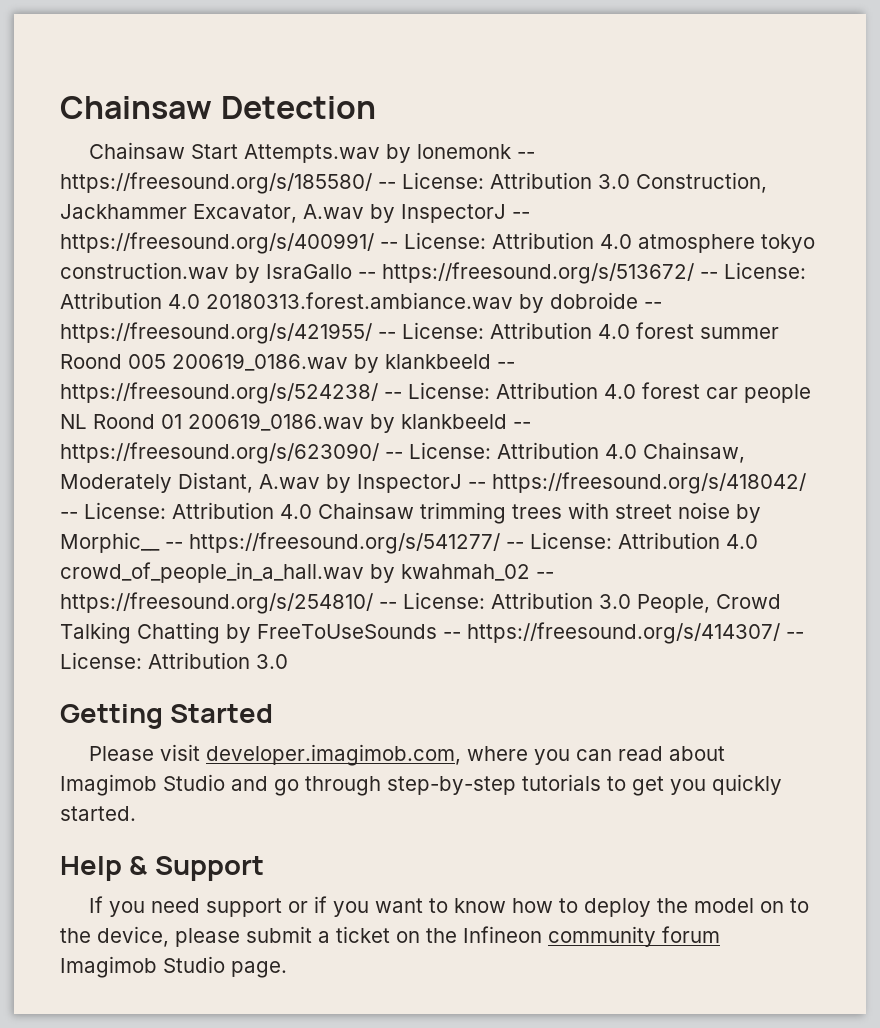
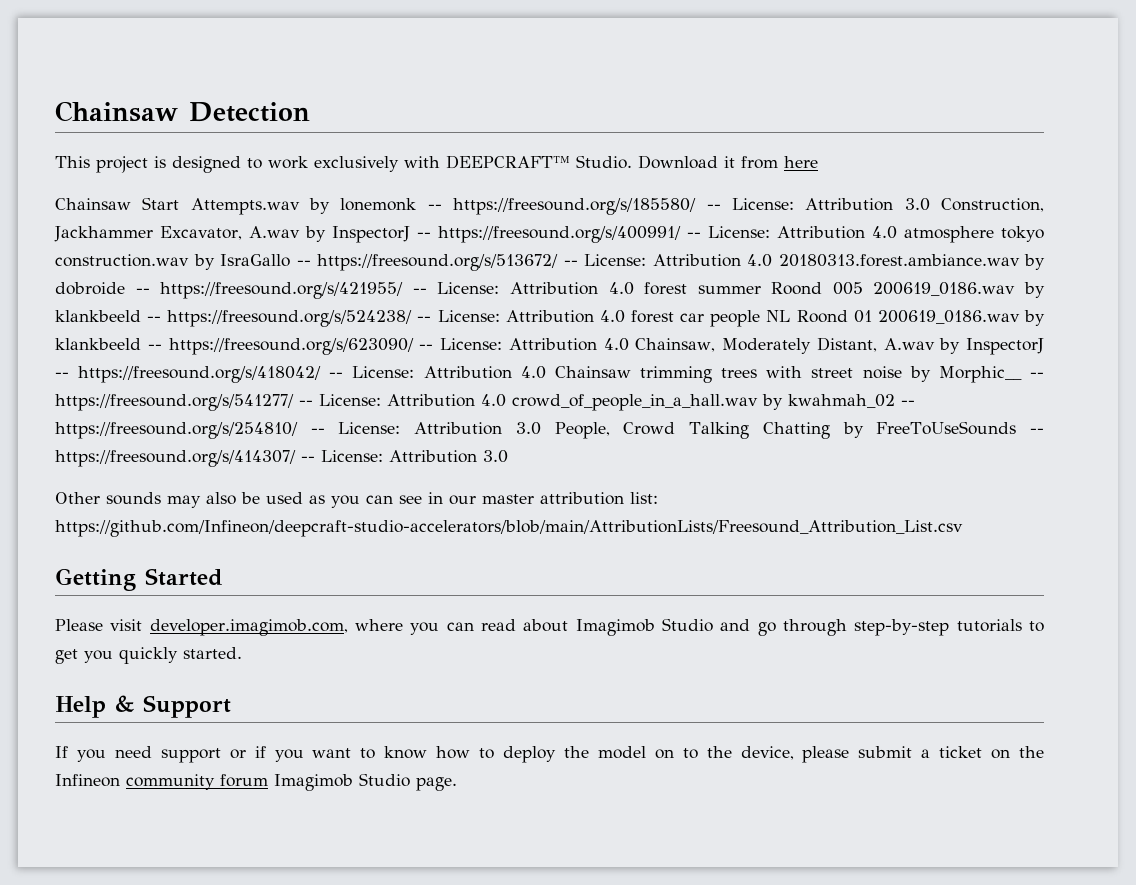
+ This project is designed to work exclusively with DEEPCRAFT™ Studio. Download it from here
+ Other sounds may also be used as you can see in our master attribution list: https://github.com/Infineon/deepcraft-studio-accelerators/blob/main/AttributionLists/Freesound_Attribution_List.csv

